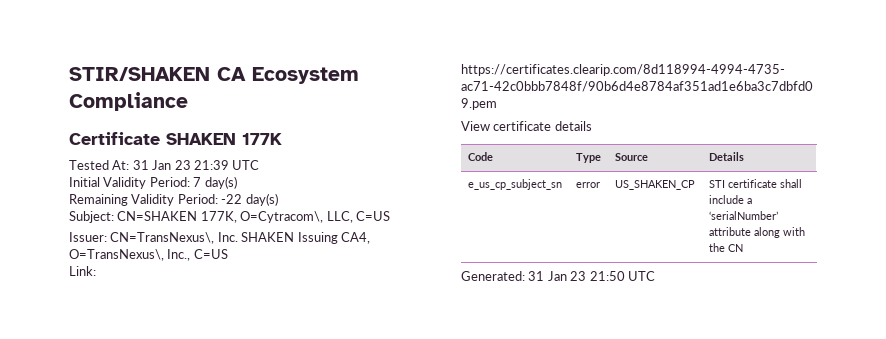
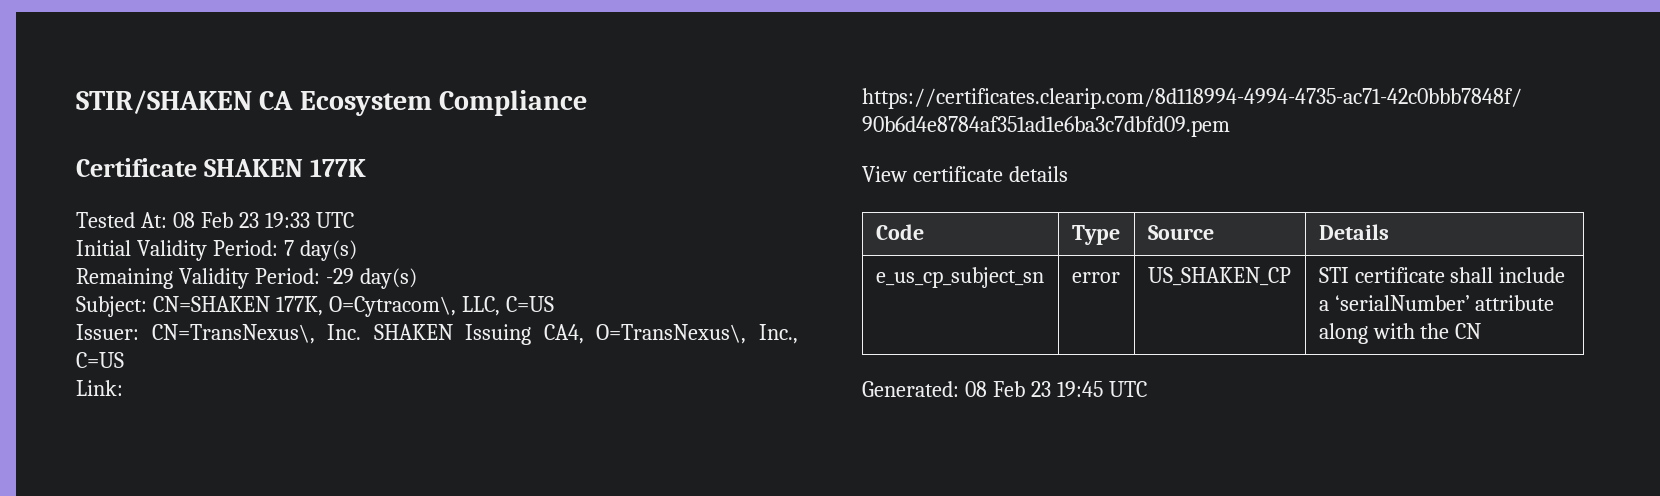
- Tested At: 31 Jan 23 21:39 UTC
+ Tested At: 08 Feb 23 19:33 UTC
- Remaining Validity Period: -22 day(s)
+ Remaining Validity Period: -29 day(s)
- Generated: 31 Jan 23 21:50 UTC
+ Generated: 08 Feb 23 19:45 UTC

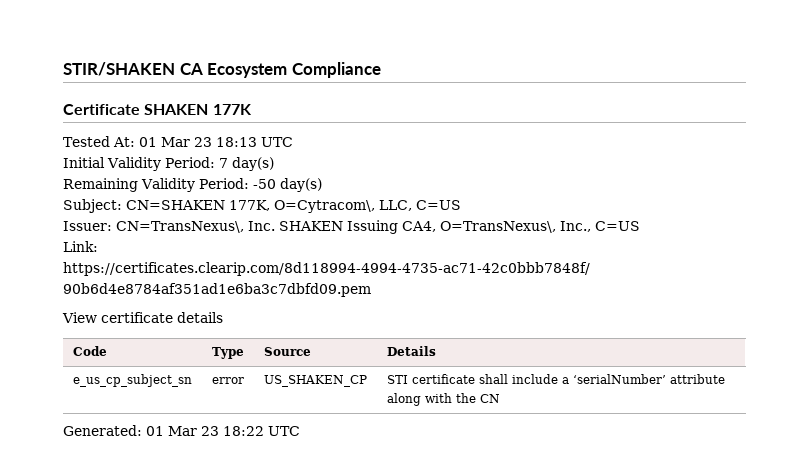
- Tested At: 08 Feb 23 19:33 UTC
+ Tested At: 01 Mar 23 18:13 UTC
- Remaining Validity Period: -29 day(s)
+ Remaining Validity Period: -50 day(s)
- Generated: 08 Feb 23 19:45 UTC
+ Generated: 01 Mar 23 18:22 UTC

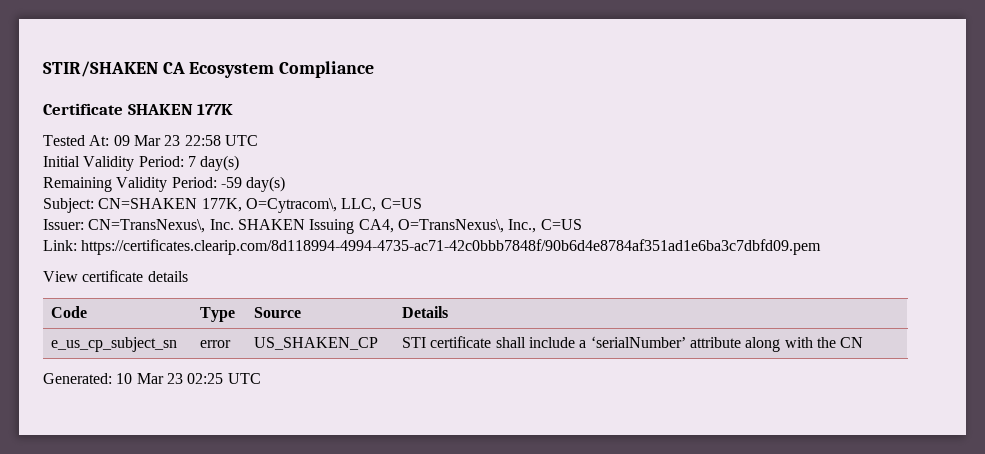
- Tested At: 01 Mar 23 18:13 UTC
+ Tested At: 09 Mar 23 22:58 UTC
- Remaining Validity Period: -50 day(s)
+ Remaining Validity Period: -59 day(s)
- Generated: 01 Mar 23 18:22 UTC
+ Generated: 10 Mar 23 02:25 UTC

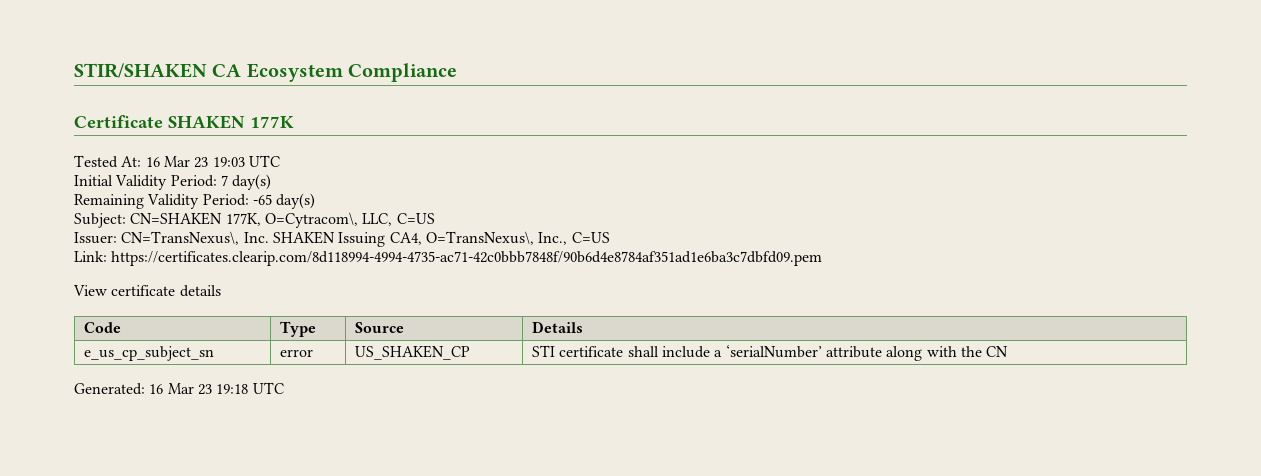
- Tested At: 09 Mar 23 22:58 UTC
+ Tested At: 16 Mar 23 19:03 UTC
- Remaining Validity Period: -59 day(s)
+ Remaining Validity Period: -65 day(s)
- Generated: 10 Mar 23 02:25 UTC
+ Generated: 16 Mar 23 19:18 UTC

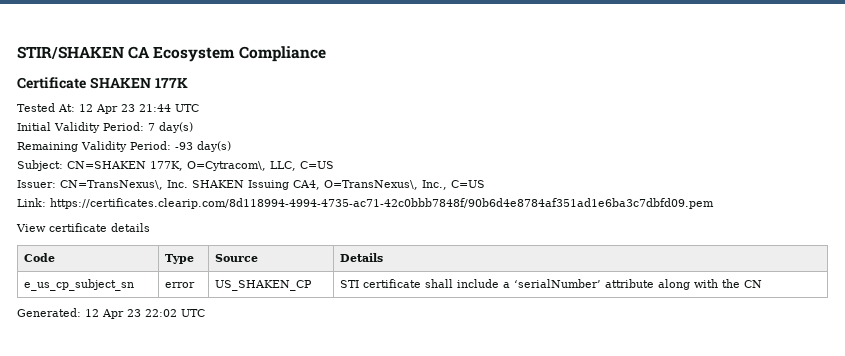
- Tested At: 16 Mar 23 19:03 UTC
+ Tested At: 12 Apr 23 21:44 UTC
- Remaining Validity Period: -65 day(s)
+ Remaining Validity Period: -93 day(s)
- Generated: 16 Mar 23 19:18 UTC
+ Generated: 12 Apr 23 22:02 UTC

